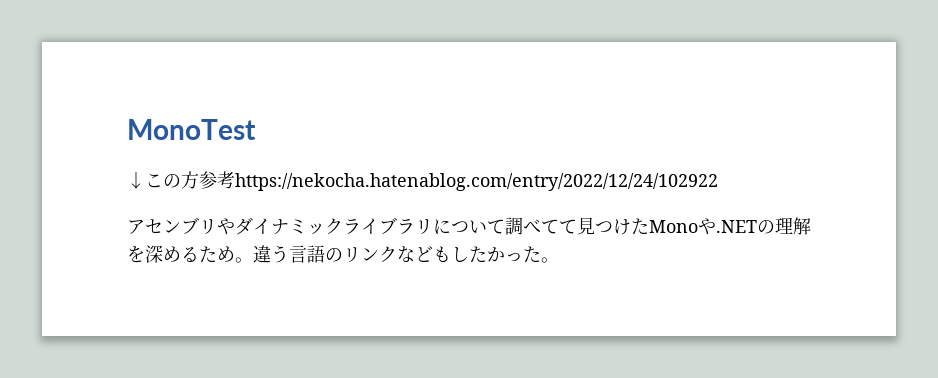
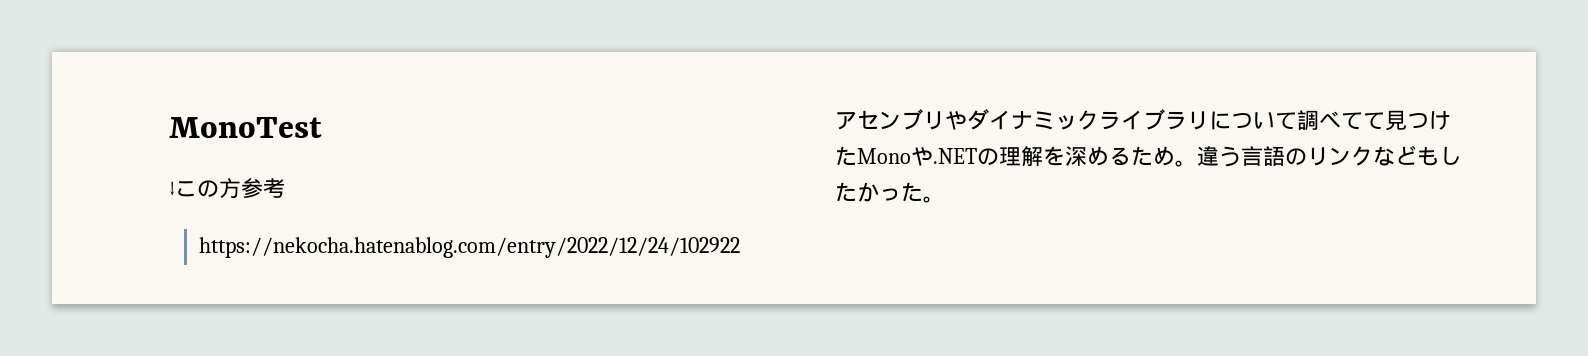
- ↓この方参考https://nekocha.hatenablog.com/entry/2022/12/24/102922
+ ↓この方参考
+ https://nekocha.hatenablog.com/entry/2022/12/24/102922

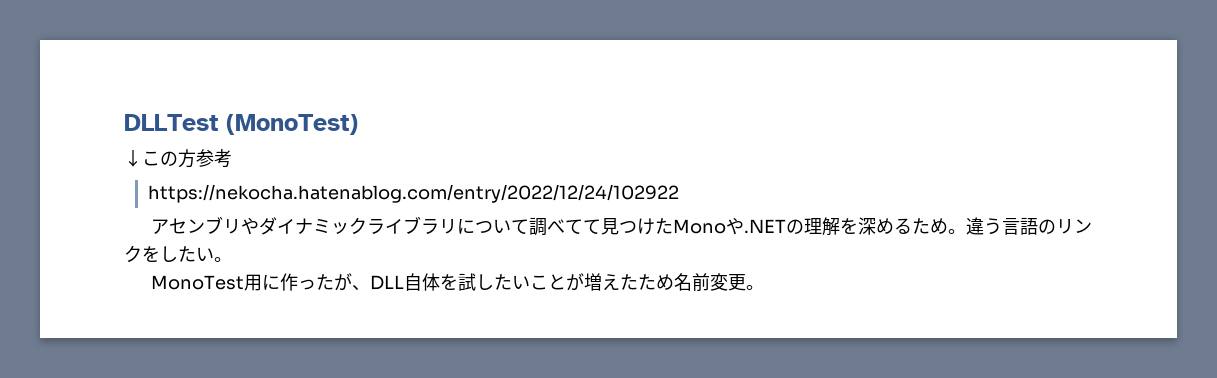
- MonoTest
+ DLLTest (MonoTest)
- 違う言語のリンクなどもしたかった。
+ 違う言語のリンクをしたい。
+ MonoTest用に作ったが、DLL自体を試したいことが増えたため名前変更。

